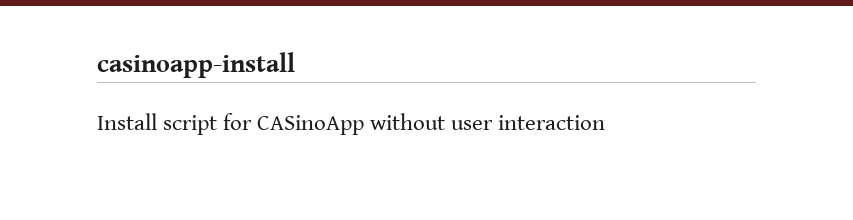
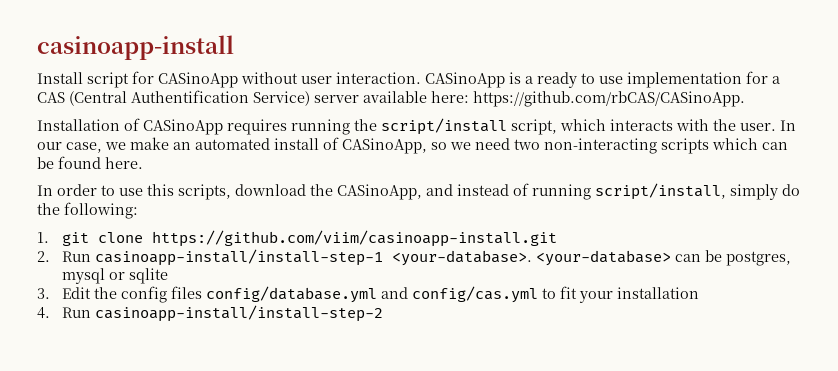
- Install script for CASinoApp without user interaction
+ Install script for CASinoApp without user interaction. CASinoApp is a ready to use implementation for a CAS (Central Authentification Service) server available here: https://github.com/rbCAS/CASinoApp.
+ Installation of CASinoApp requires running the script/install script, which interacts with the user. In our case, we make an automated install of CASinoApp, so we need two non-interacting scripts which can be found here.
+ In order to use this scripts, download the CASinoApp, and instead of running script/install, simply do the following:
+ 1. git clone https://github.com/viim/casinoapp-install.git
+ 2. Run casinoapp-install/install-step-1 <your-database>. <your-database> can be postgres, mysql or sqlite
+ 3. Edit the config files config/database.yml and config/cas.yml to fit your installation
+ 4. Run casinoapp-install/install-step-2

